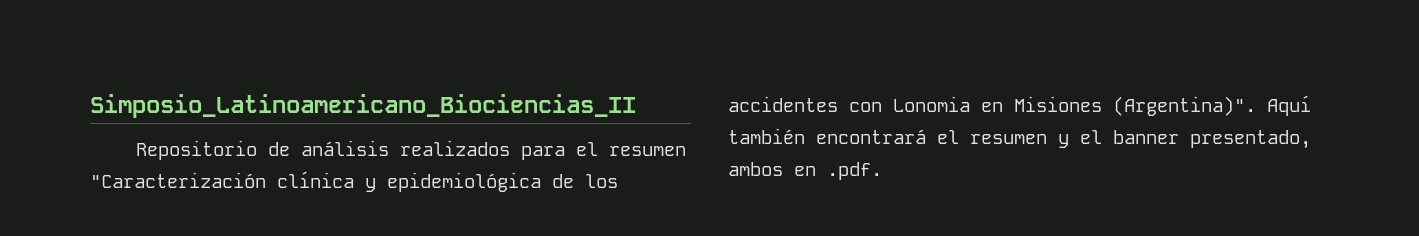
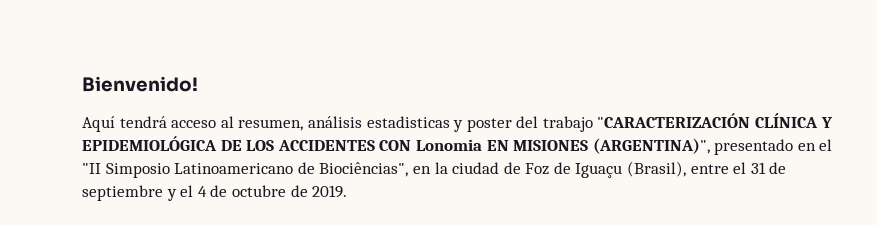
- Simposio_Latinoamericano_Biociencias_II
- Repositorio de análisis realizados para el resumen "Caracterización clínica y epidemiológica de los accidentes con Lonomia en Misiones (Argentina)". Aquí también encontrará el resumen y el banner presentado, ambos en .pdf.
+ Bienvenido!
+ Aquí tendrá acceso al resumen, análisis estadisticas y poster del trabajo "CARACTERIZACIÓN CLÍNICA Y EPIDEMIOLÓGICA DE LOS ACCIDENTES CON Lonomia EN MISIONES (ARGENTINA)", presentado en el "II Simposio Latinoamericano de Biociências", en la ciudad de Foz de Iguaçu (Brasil), entre el 31 de septiembre y el 4 de octubre de 2019.

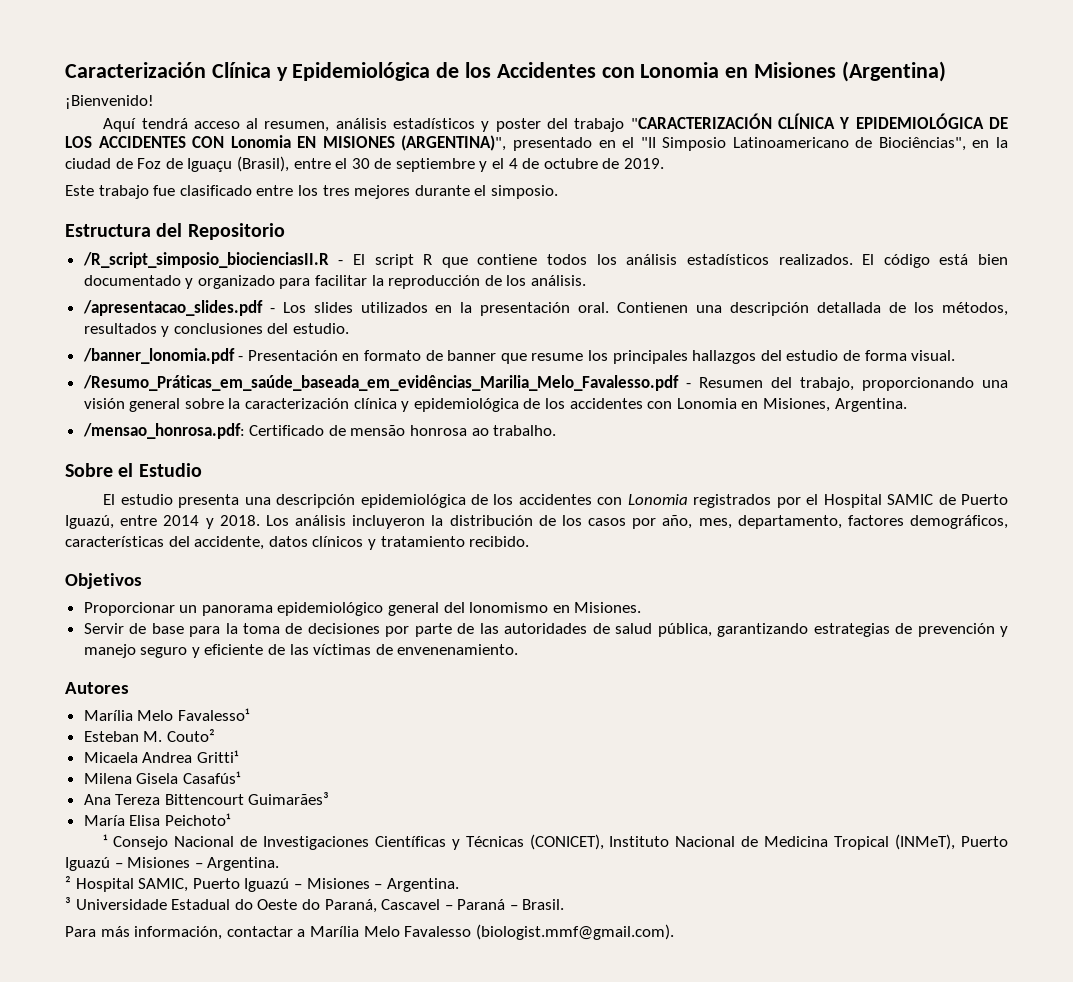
- Bienvenido!
+ Caracterización Clínica y Epidemiológica de los Accidentes con Lonomia en Misiones (Argentina)
+ ¡Bienvenido!
- Aquí tendrá acceso al resumen, análisis estadisticas y poster del trabajo "CARACTERIZACIÓN CLÍNICA Y EPIDEMIOLÓGICA DE LOS ACCIDENTES CON Lonomia EN MISIONES (ARGENTINA)", presentado en el "II Simposio Latinoamericano de Biociências", en la ciudad de Foz de Iguaçu (Brasil), entre el 31 de septiembre y el 4 de octubre de 2019.
+ Aquí tendrá acceso al resumen, análisis estadísticos y poster del trabajo "CARACTERIZACIÓN CLÍNICA Y EPIDEMIOLÓGICA DE LOS ACCIDENTES CON Lonomia EN MISIONES (ARGENTINA)", presentado en el "II Simposio Latinoamericano de Biociências", en la ciudad de Foz de Iguaçu (Brasil), entre el 30 de septiembre y el 4 de octubre de 2019.
+ Este trabajo fue clasificado entre los tres mejores durante el simposio.
+ Estructura del Repositorio
+ /R_script_simposio_biocienciasII.R - El script R que contiene todos los análisis estadísticos realizados. El código está bien documentado y organizado para facilitar la reproducción de los análisis.
+ /apresentacao_slides.pdf - Los slides utilizados en la presentación oral. Contienen una descripción detallada de los métodos, resultados y conclusiones del estudio.
+ /banner_lonomia.pdf - Presentación en formato de banner que resume los principales hallazgos del estudio de forma visual.
+ /Resumo_Práticas_em_saúde_baseada_em_evidências_Marilia_Melo_Favalesso.pdf - Resumen del trabajo, proporcionando una visión general sobre la caracterización clínica y epidemiológica de los accidentes con Lonomia en Misiones, Argentina.
+ /mensao_honrosa.pdf: Certificado de mensão honrosa ao trabalho.
+ Sobre el Estudio
+ El estudio presenta una descripción epidemiológica de los accidentes con Lonomia registrados por el Hospital SAMIC de Puerto Iguazú, entre 2014 y 2018. Los análisis incluyeron la distribución de los casos por año, mes, departamento, factores demográficos, características del accidente, datos clínicos y tratamiento recibido.
+ Objetivos
+ Proporcionar un panorama epidemiológico general del lonomismo en Misiones.
+ Servir de base para la toma de decisiones por parte de las autoridades de salud pública, garantizando estrategias de prevención y manejo seguro y eficiente de las víctimas de envenenamiento.
+ Autores
+ Marília Melo Favalesso¹
+ Esteban M. Couto²
+ Micaela Andrea Gritti¹
+ Milena Gisela Casafús¹
+ Ana Tereza Bittencourt Guimarães³
+ María Elisa Peichoto¹
+ ¹ Consejo Nacional de Investigaciones Científicas y Técnicas (CONICET), Instituto Nacional de Medicina Tropical (INMeT), Puerto Iguazú – Misiones – Argentina.
+ ² Hospital SAMIC, Puerto Iguazú – Misiones – Argentina.
+ ³ Universidade Estadual do Oeste do Paraná, Cascavel – Paraná – Brasil.
+ Para más información, contactar a Marília Melo Favalesso (biologist.mmf@gmail.com).

